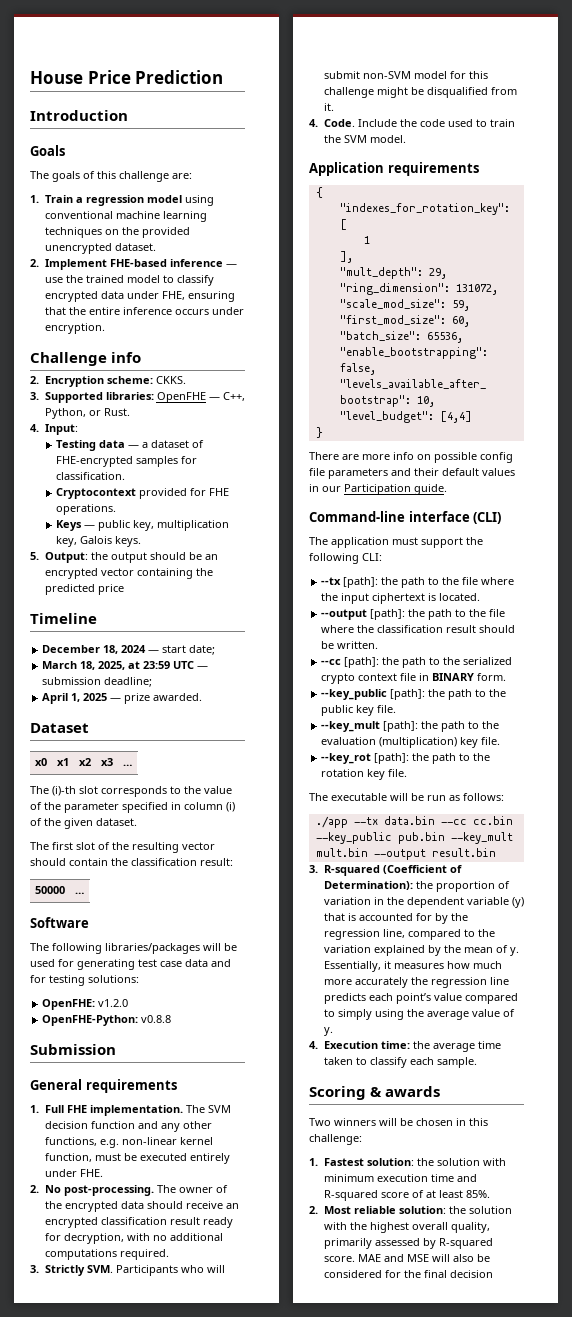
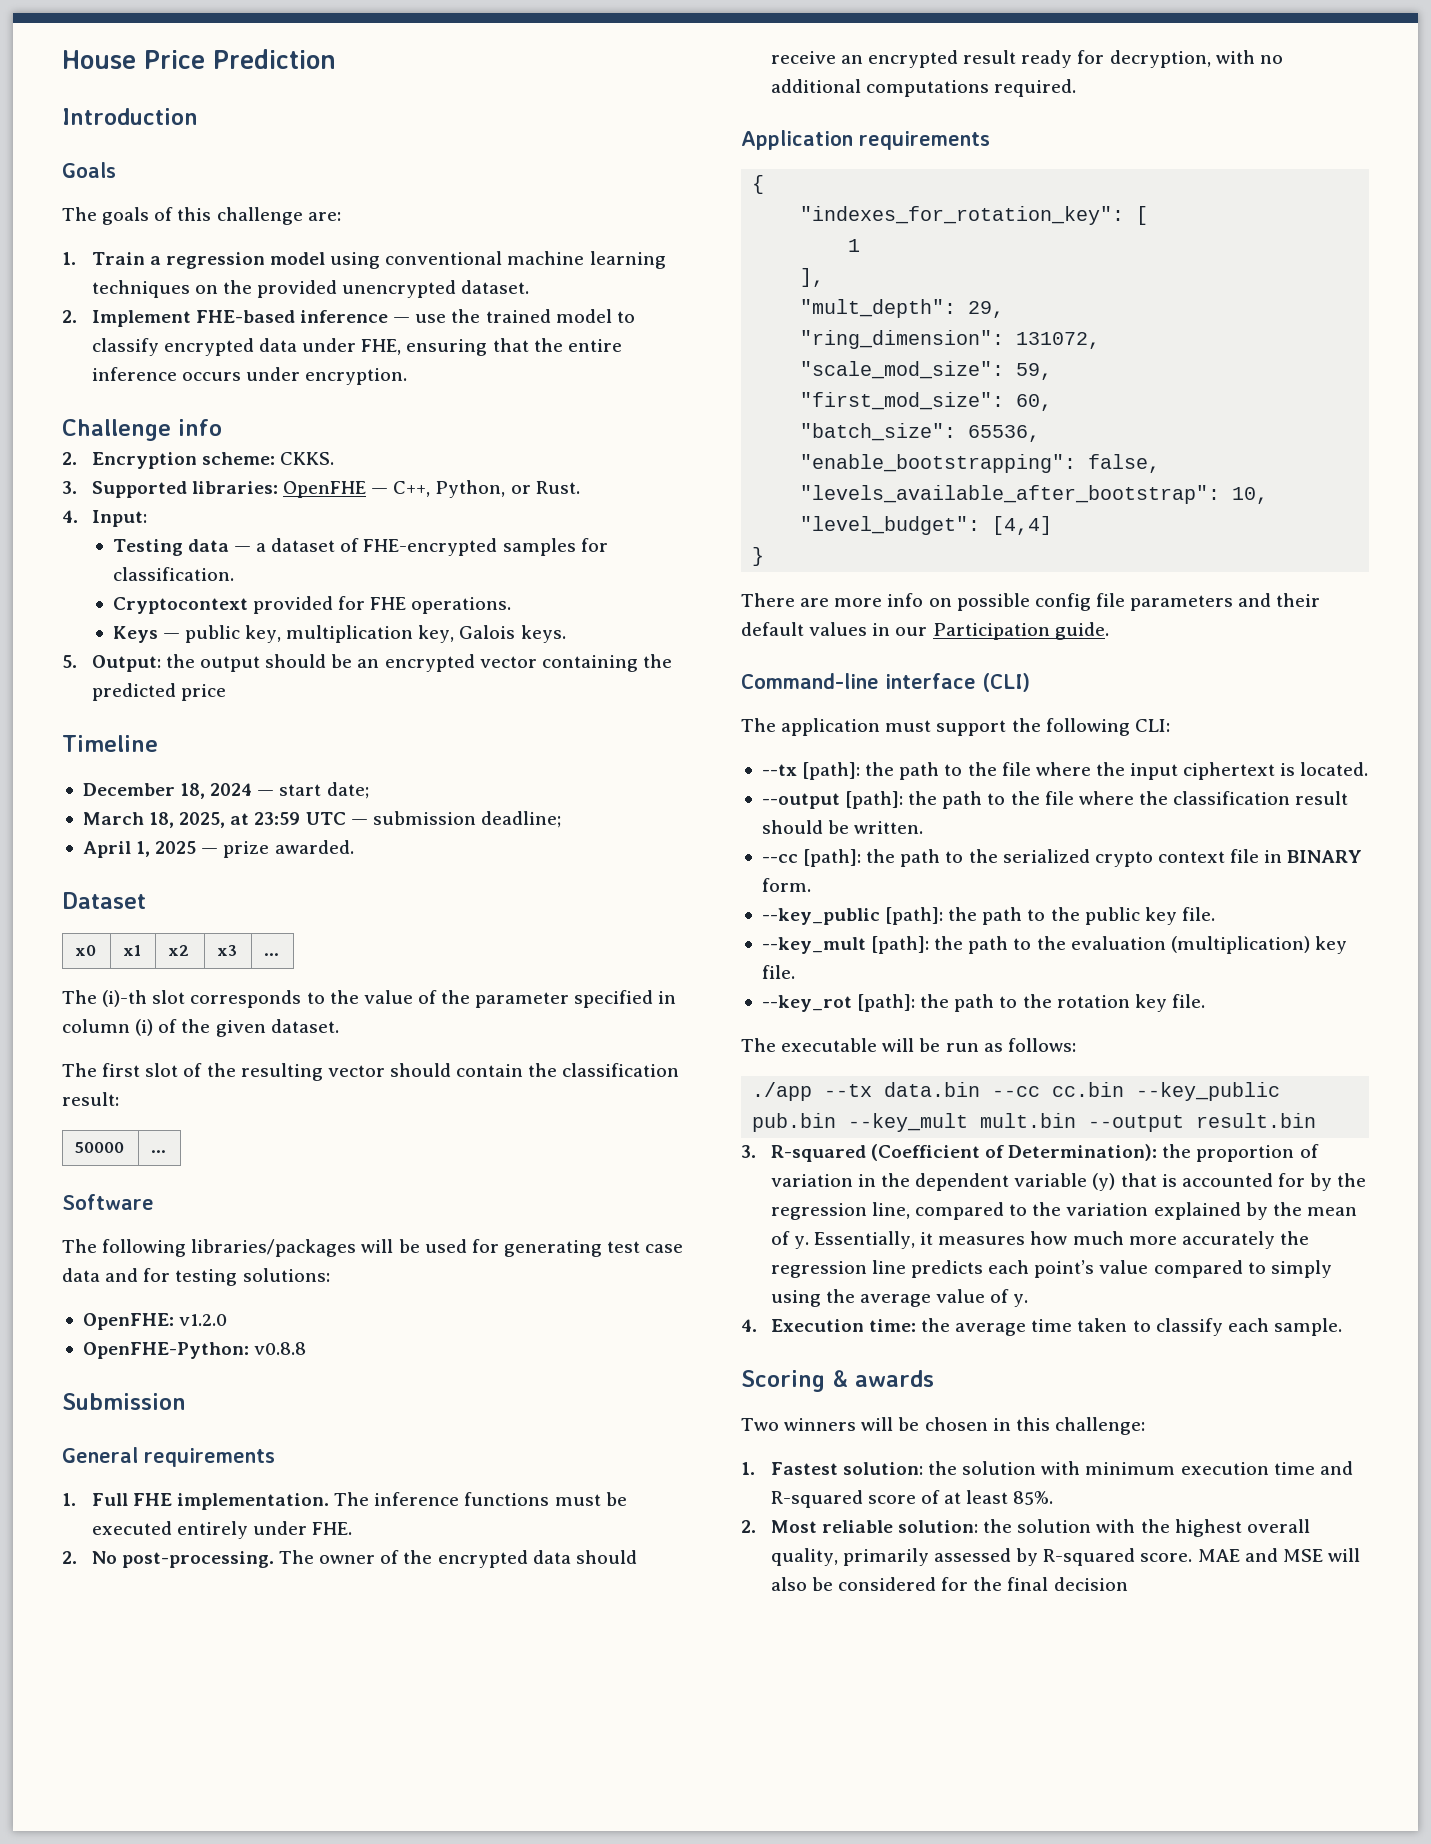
- The SVM decision function and any other functions, e.g. non-linear kernel function, must be executed entirely under FHE.
+ The inference functions must be executed entirely under FHE.
- The owner of the encrypted data should receive an encrypted classification result ready for decryption, with no additional computations required.
+ The owner of the encrypted data should receive an encrypted result ready for decryption, with no additional computations required.
- 3. Strictly SVM. Participants who will submit non-SVM model for this challenge might be disqualified from it.
- 4. Code. Include the code used to train the SVM model.

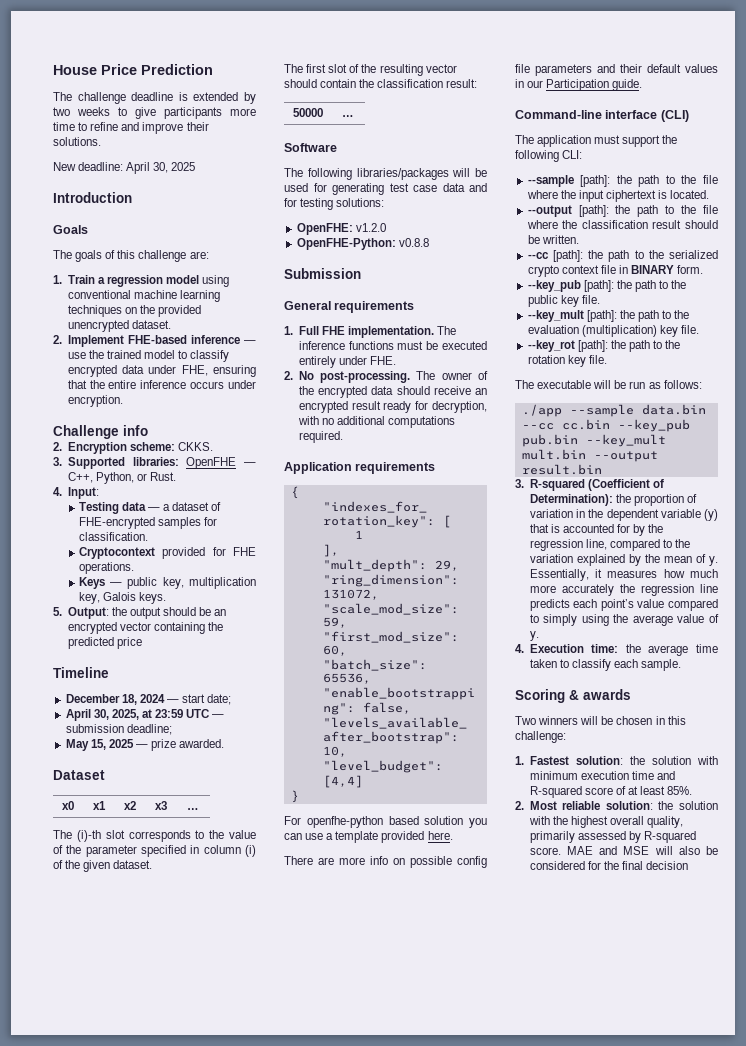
+ The challenge deadline is extended by two weeks to give participants more time to refine and improve their solutions.
+ New deadline: April 30, 2025
- March 18, 2025, at 23:59 UTC — submission deadline;
+ April 30, 2025, at 23:59 UTC — submission deadline;
- April 1, 2025 — prize awarded.
+ May 15, 2025 — prize awarded.
+ For openfhe-python based solution you can use a template provided here.
- --tx [path]: the path to the file where the input ciphertext is located.
+ --sample [path]: the path to the file where the input ciphertext is located.
- --key_public [path]: the path to the public key file.
+ --key_pub [path]: the path to the public key file.
- ./app --tx data.bin --cc cc.bin --key_public pub.bin --key_mult mult.bin --output result.bin
+ ./app --sample data.bin --cc cc.bin --key_pub pub.bin --key_mult mult.bin --output result.bin

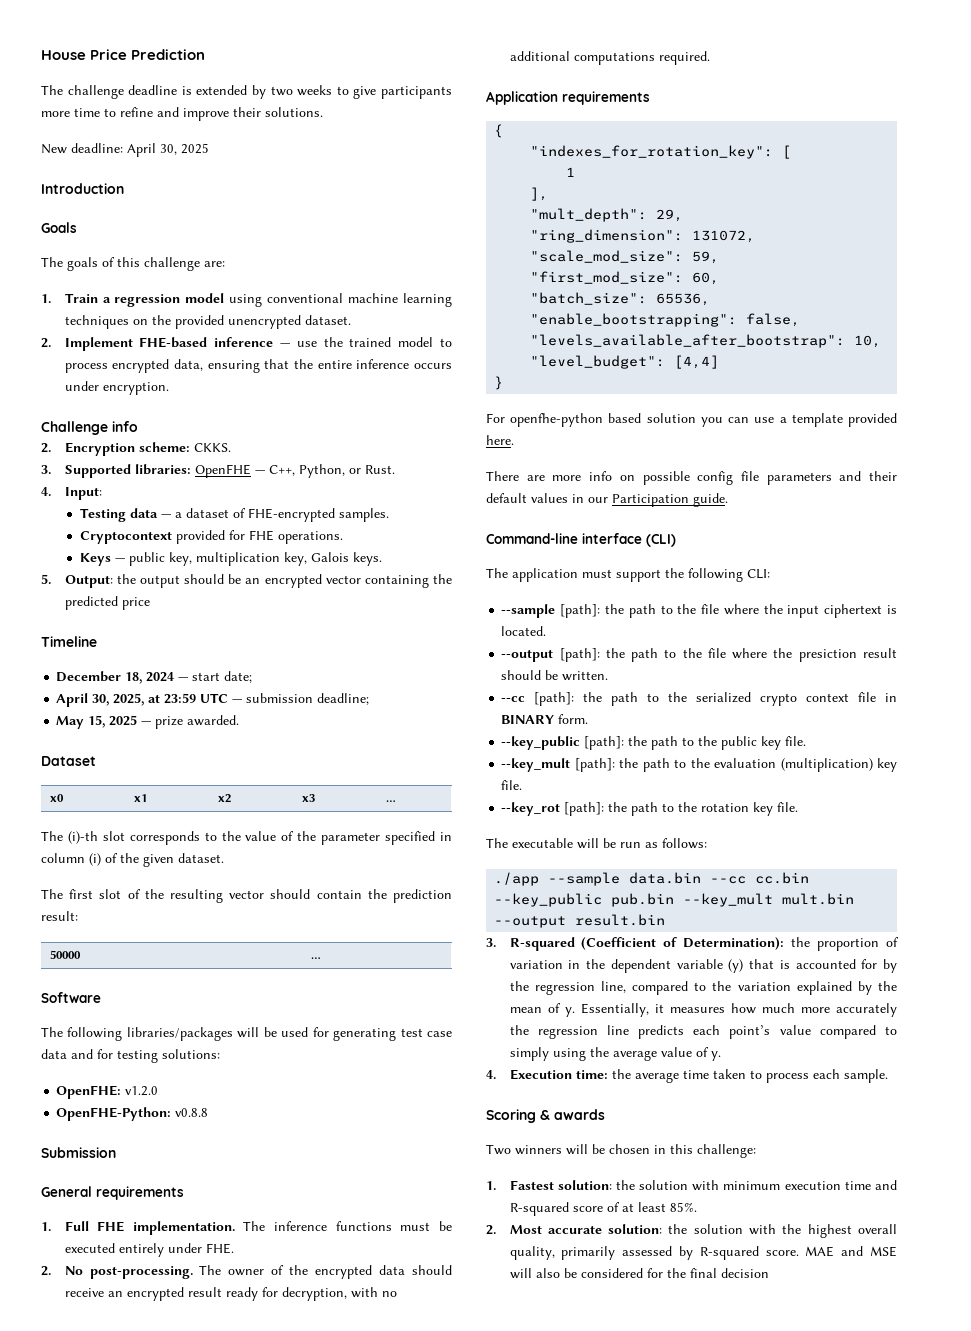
- 2. Implement FHE-based inference — use the trained model to classify encrypted data under FHE, ensuring that the entire inference occurs under encryption.
+ 2. Implement FHE-based inference — use the trained model to process encrypted data, ensuring that the entire inference occurs under encryption.
- Testing data — a dataset of FHE-encrypted samples for classification.
+ Testing data — a dataset of FHE-encrypted samples.
- The first slot of the resulting vector should contain the classification result:
+ The first slot of the resulting vector should contain the prediction result:
- --output [path]: the path to the file where the classification result should be written.
+ --output [path]: the path to the file where the presiction result should be written.
- --key_pub [path]: the path to the public key file.
+ --key_public [path]: the path to the public key file.
- ./app --sample data.bin --cc cc.bin --key_pub pub.bin --key_mult mult.bin --output result.bin
+ ./app --sample data.bin --cc cc.bin --key_public pub.bin --key_mult mult.bin --output result.bin
- 4. Execution time: the average time taken to classify each sample.
+ 4. Execution time: the average time taken to process each sample.
- 2. Most reliable solution: the solution with the highest overall quality, primarily assessed by R-squared score.
+ 2. Most accurate solution: the solution with the highest overall quality, primarily assessed by R-squared score.

